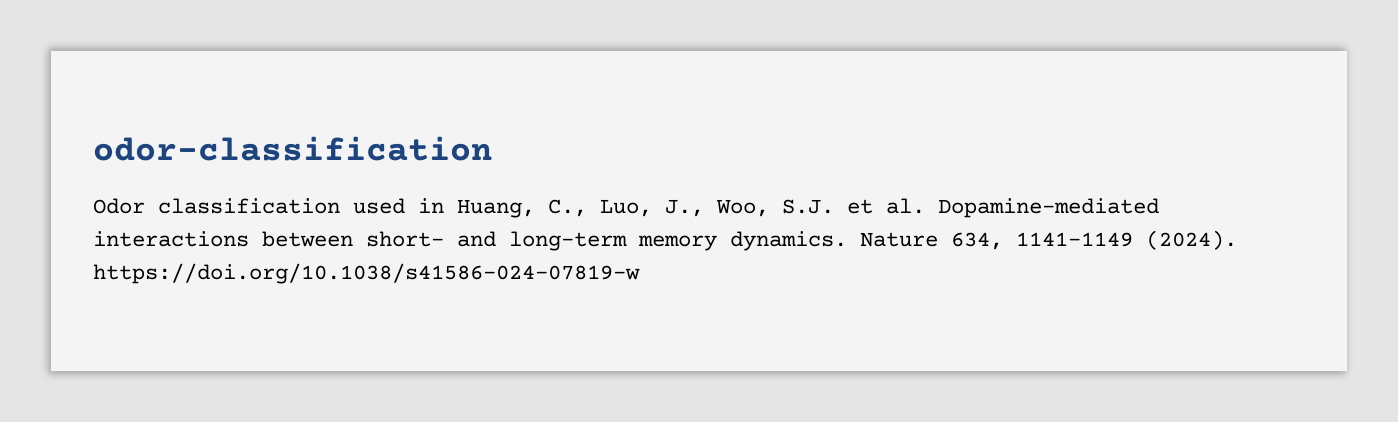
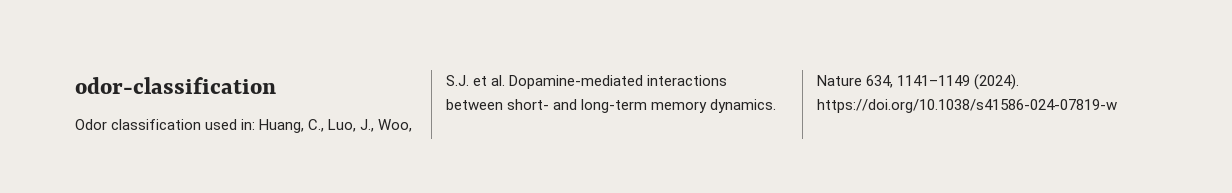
- Odor classification used in Huang, C., Luo, J., Woo, S.J. et al. Dopamine-mediated interactions between short- and long-term memory dynamics.
+ Odor classification used in: Huang, C., Luo, J., Woo, S.J. et al. Dopamine-mediated interactions between short- and long-term memory dynamics.

